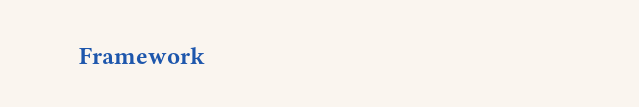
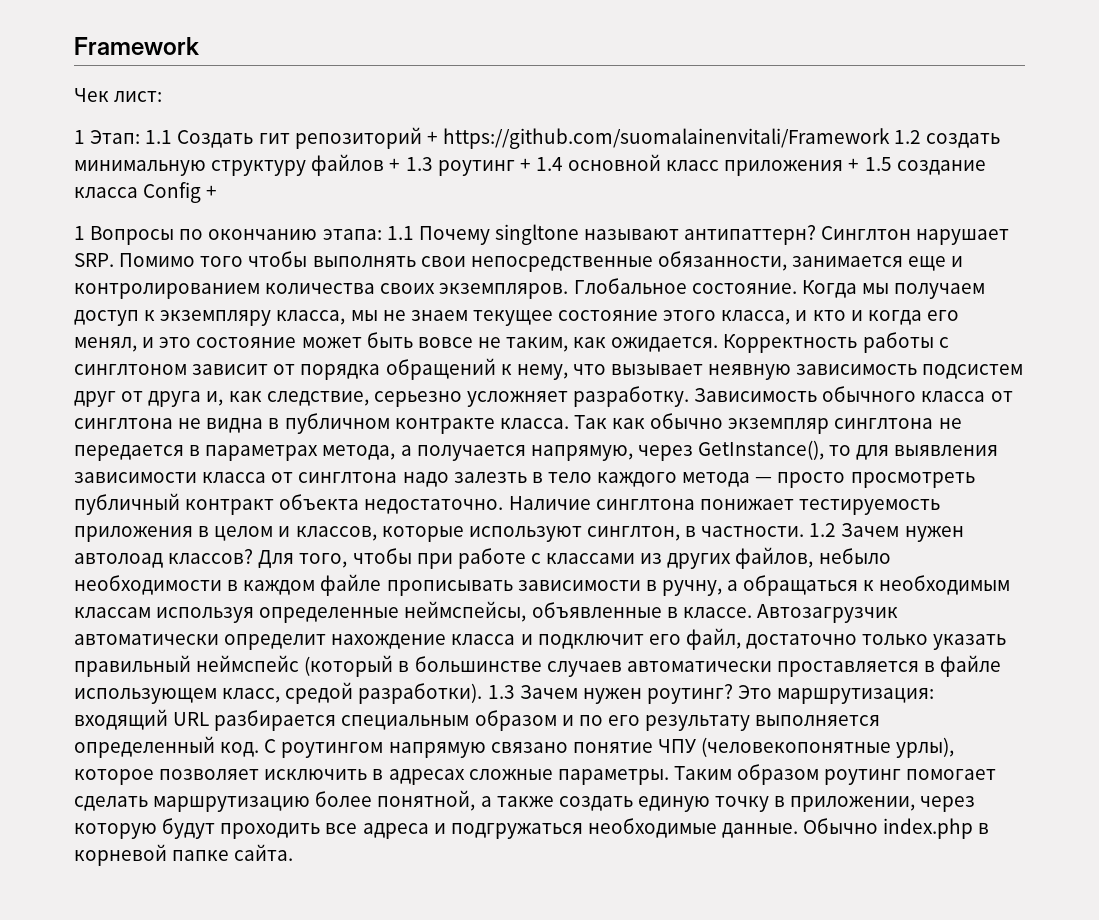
+ Чек лист:
+ 1 Этап: 1.1 Создать гит репозиторий + https://github.com/suomalainenvitali/Framework 1.2 создать минимальную структуру файлов + 1.3 роутинг + 1.4 основной класс приложения + 1.5 создание класса Config +
+ 1 Вопросы по окончанию этапа: 1.1 Почему singltone называют антипаттерн? Синглтон нарушает SRP. Помимо того чтобы выполнять свои непосредственные обязанности, занимается еще и контролированием количества своих экземпляров. Глобальное состояние. Когда мы получаем доступ к экземпляру класса, мы не знаем текущее состояние этого класса, и кто и когда его менял, и это состояние может быть вовсе не таким, как ожидается. Корректность работы с синглтоном зависит от порядка обращений к нему, что вызывает неявную зависимость подсистем друг от друга и, как следствие, серьезно усложняет разработку. Зависимость обычного класса от синглтона не видна в публичном контракте класса. Так как обычно экземпляр синглтона не передается в параметрах метода, а получается напрямую, через GetInstance(), то для выявления зависимости класса от синглтона надо залезть в тело каждого метода — просто просмотреть публичный контракт объекта недостаточно. Наличие синглтона понижает тестируемость приложения в целом и классов, которые используют синглтон, в частности. 1.2 Зачем нужен автолоад классов? Для того, чтобы при работе с классами из других файлов, небыло необходимости в каждом файле прописывать зависимости в ручну, а обращаться к необходимым классам используя определенные неймспейсы, объявленные в классе. Автозагрузчик автоматически определит нахождение класса и подключит его файл, достаточно только указать правильный неймспейс (который в большинстве случаев автоматически проставляется в файле использующем класс, средой разработки). 1.3 Зачем нужен роутинг? Это маршрутизация: входящий URL разбирается специальным образом и по его результату выполняется определенный код. С роутингом напрямую связано понятие ЧПУ (человекопонятные урлы), которое позволяет исключить в адресах сложные параметры. Таким образом роутинг помогает сделать маршрутизацию более понятной, а также создать единую точку в приложении, через которую будут проходить все адреса и подгружаться необходимые данные. Обычно index.php в корневой папке сайта.

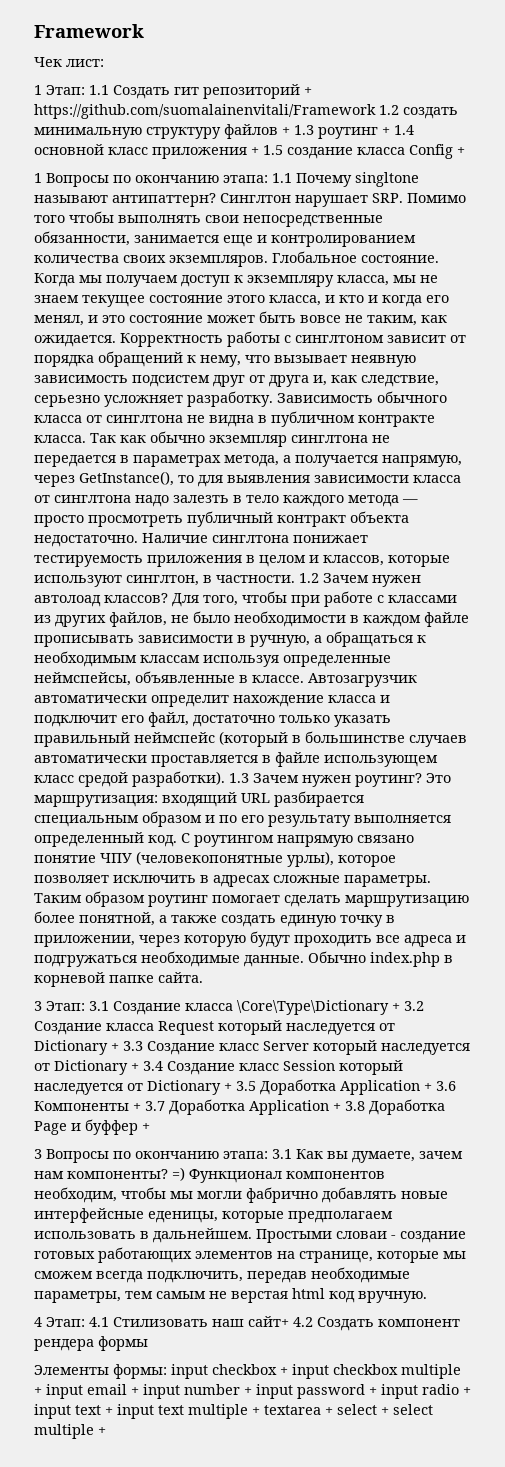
- Для того, чтобы при работе с классами из других файлов, небыло необходимости в каждом файле прописывать зависимости в ручну, а обращаться к необходимым классам используя определенные неймспейсы, объявленные в классе.
+ Для того, чтобы при работе с классами из других файлов, не было необходимости в каждом файле прописывать зависимости в ручную, а обращаться к необходимым классам используя определенные неймспейсы, объявленные в классе.
- Автозагрузчик автоматически определит нахождение класса и подключит его файл, достаточно только указать правильный неймспейс (который в большинстве случаев автоматически проставляется в файле использующем класс, средой разработки).
+ Автозагрузчик автоматически определит нахождение класса и подключит его файл, достаточно только указать правильный неймспейс (который в большинстве случаев автоматически проставляется в файле использующем класс средой разработки).
+ 3 Этап: 3.1 Создание класса \Core\Type\Dictionary + 3.2 Создание класса Request который наследуется от Dictionary + 3.3 Создание класс Server который наследуется от Dictionary + 3.4 Создание класс Session который наследуется от Dictionary + 3.5 Доработка Application + 3.6 Компоненты + 3.7 Доработка Application + 3.8 Доработка Page и буффер +
+ 3 Вопросы по окончанию этапа: 3.1 Как вы думаете, зачем нам компоненты? =) Функционал компонентов необходим, чтобы мы могли фабрично добавлять новые интерфейсные еденицы, которые предполагаем использовать в дальнейшем. Простыми словаи - создание готовых работающих элементов на странице, которые мы сможем всегда подключить, передав необходимые параметры, тем самым не верстая html код вручную.
+ 4 Этап: 4.1 Стилизовать наш сайт+ 4.2 Создать компонент рендера формы
+ Элементы формы: input checkbox + input checkbox multiple + input email + input number + input password + input radio + input text + input text multiple + textarea + select + select multiple +

